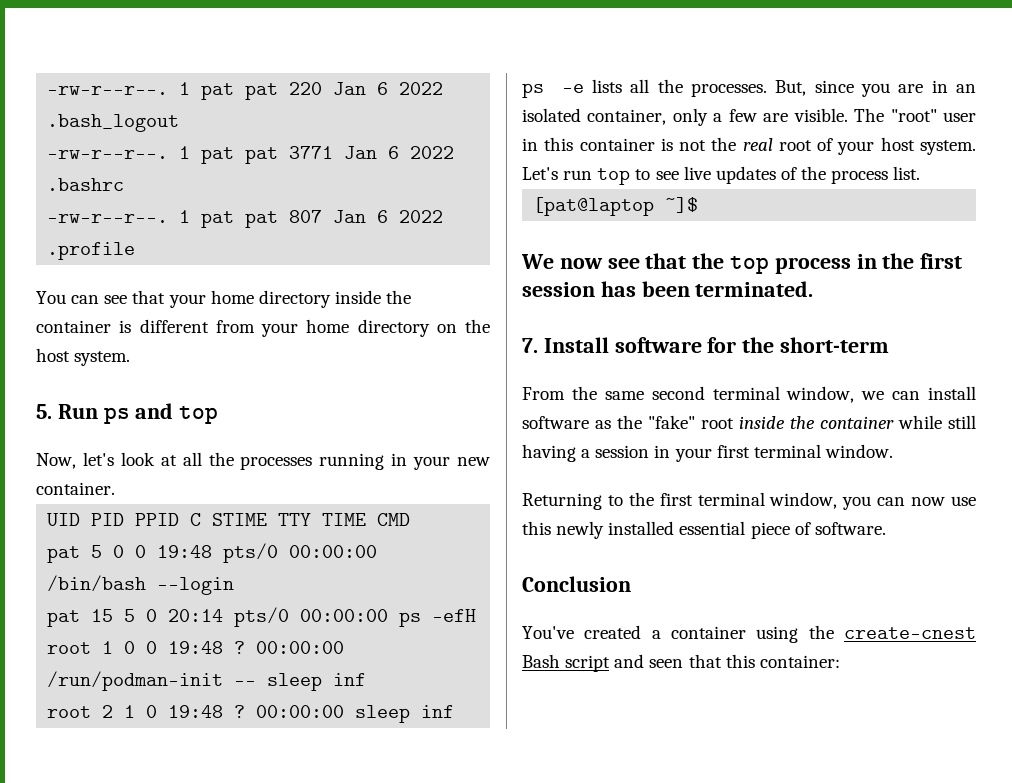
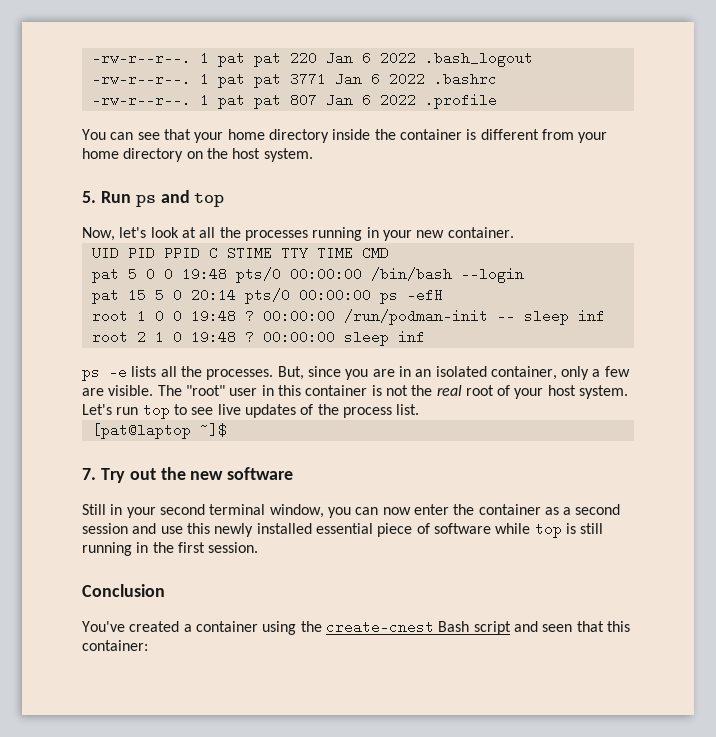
- We now see that the top process in the first session has been terminated.
- 7. Install software for the short-term
- From the same second terminal window, we can install software as the "fake" root inside the container while still having a session in your first terminal window.
- Returning to the first terminal window, you can now use this newly installed essential piece of software.
+ 7. Try out the new software
+ Still in your second terminal window, you can now enter the container as a second session and use this newly installed essential piece of software while top is still running in the first session.

